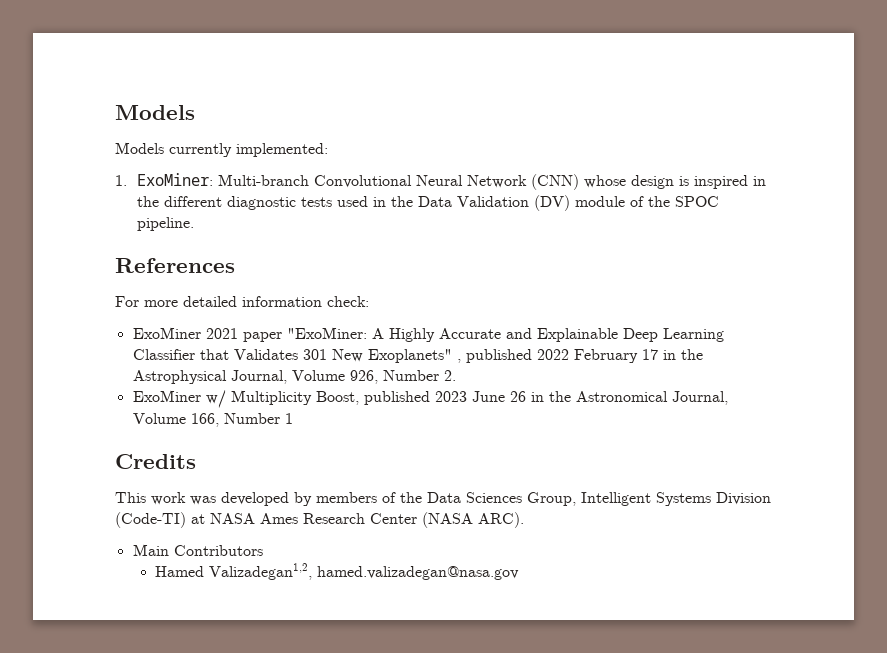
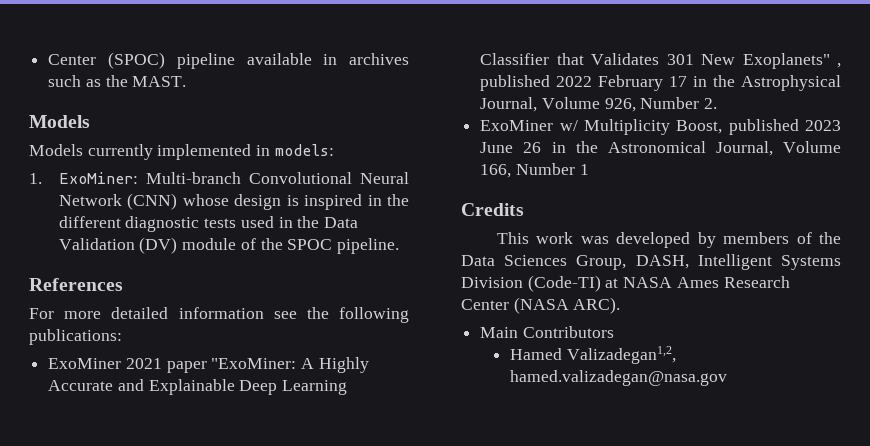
+ Center (SPOC) pipeline available in archives such as the MAST.
- Models currently implemented:
+ Models currently implemented in models:
- For more detailed information check:
+ For more detailed information see the following publications:
- This work was developed by members of the Data Sciences Group, Intelligent Systems Division (Code-TI) at NASA Ames Research Center (NASA ARC).
+ This work was developed by members of the Data Sciences Group, DASH, Intelligent Systems Division (Code-TI) at NASA Ames Research Center (NASA ARC).

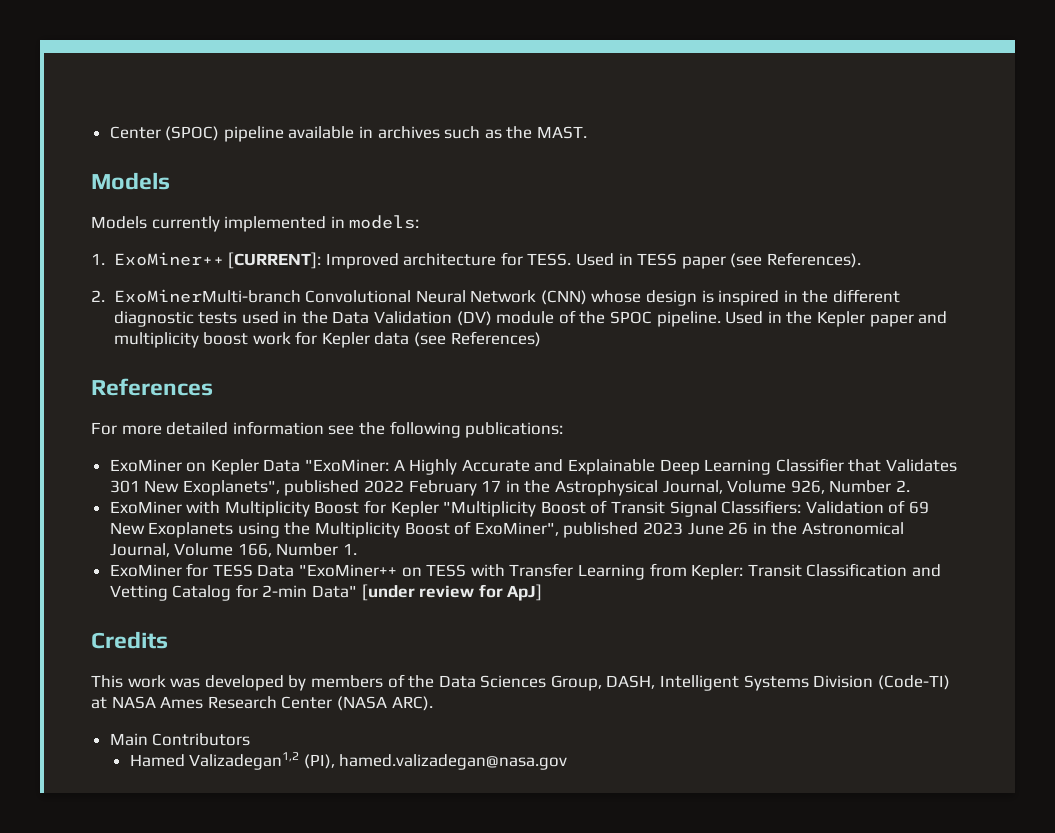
- 1. ExoMiner: Multi-branch Convolutional Neural Network (CNN) whose design is inspired in the different diagnostic tests used in the Data Validation (DV) module of the SPOC pipeline.
+ 1. ExoMiner++ [CURRENT]: Improved architecture for TESS. Used in TESS paper (see References).
+ 2. ExoMinerMulti-branch Convolutional Neural Network (CNN) whose design is inspired in the different diagnostic tests used in the Data Validation (DV) module of the SPOC pipeline. Used in the Kepler paper and multiplicity boost work for Kepler data (see References)
- ExoMiner 2021 paper "ExoMiner: A Highly Accurate and Explainable Deep Learning Classifier that Validates 301 New Exoplanets" , published 2022 February 17 in the Astrophysical Journal, Volume 926, Number 2.
+ ExoMiner on Kepler Data "ExoMiner: A Highly Accurate and Explainable Deep Learning Classifier that Validates 301 New Exoplanets", published 2022 February 17 in the Astrophysical Journal, Volume 926, Number 2.
- ExoMiner w/ Multiplicity Boost, published 2023 June 26 in the Astronomical Journal, Volume 166, Number 1
+ ExoMiner with Multiplicity Boost for Kepler "Multiplicity Boost of Transit Signal Classifiers: Validation of 69 New Exoplanets using the Multiplicity Boost of ExoMiner", published 2023 June 26 in the Astronomical Journal, Volume 166, Number 1.
+ ExoMiner for TESS Data "ExoMiner++ on TESS with Transfer Learning from Kepler: Transit Classification and Vetting Catalog for 2-min Data" [under review for ApJ]
- Hamed Valizadegan1,2, hamed.valizadegan@nasa.gov
+ Hamed Valizadegan1,2 (PI), hamed.valizadegan@nasa.gov

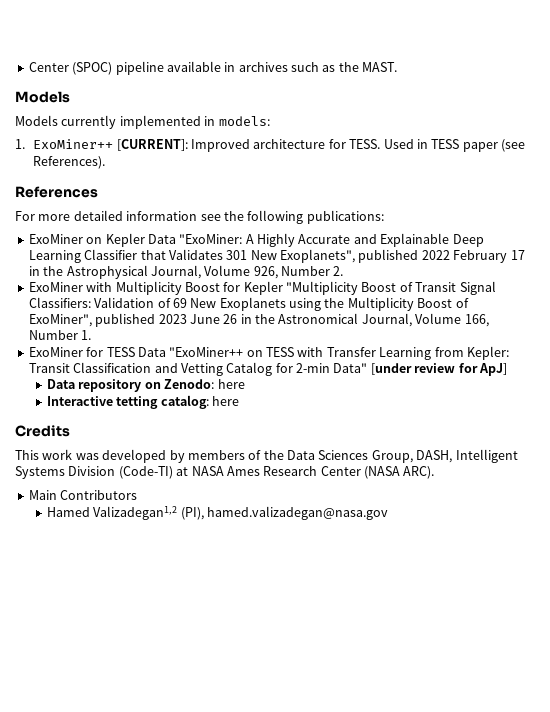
- 2. ExoMinerMulti-branch Convolutional Neural Network (CNN) whose design is inspired in the different diagnostic tests used in the Data Validation (DV) module of the SPOC pipeline. Used in the Kepler paper and multiplicity boost work for Kepler data (see References)
+ Data repository on Zenodo: here
+ Interactive tetting catalog: here

